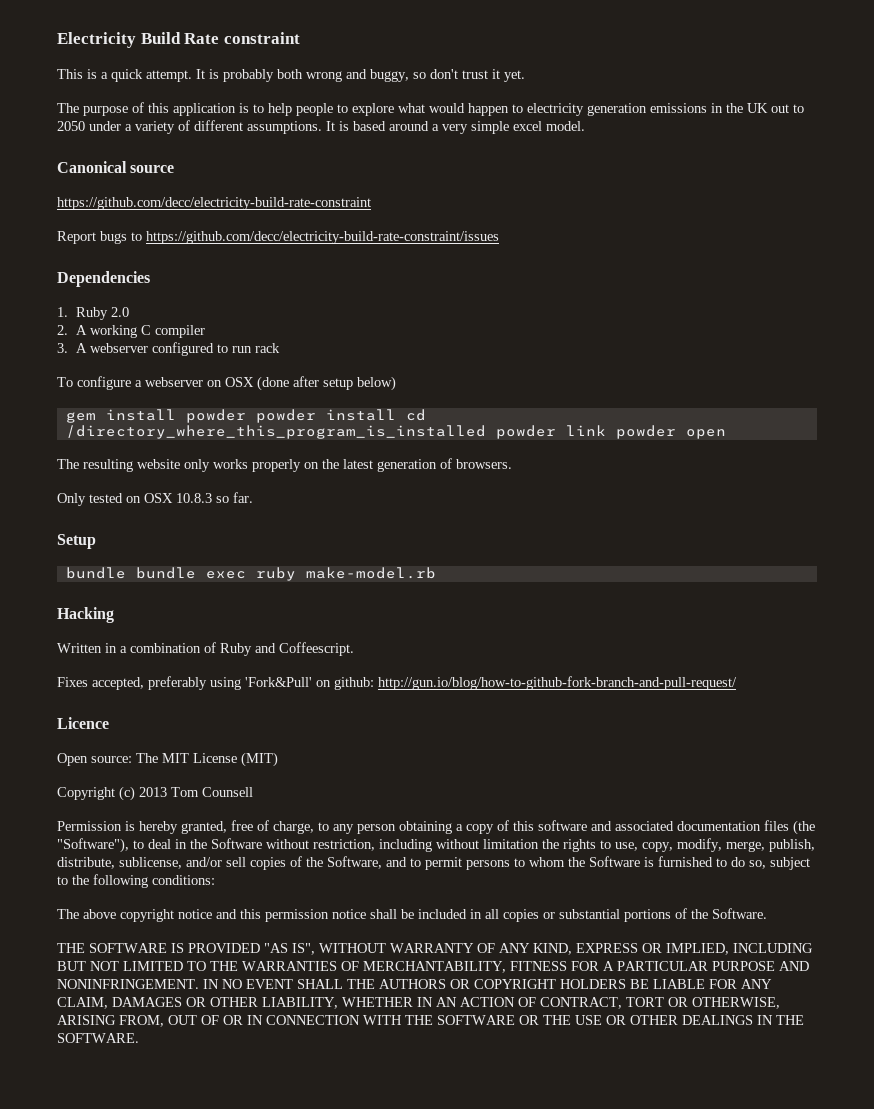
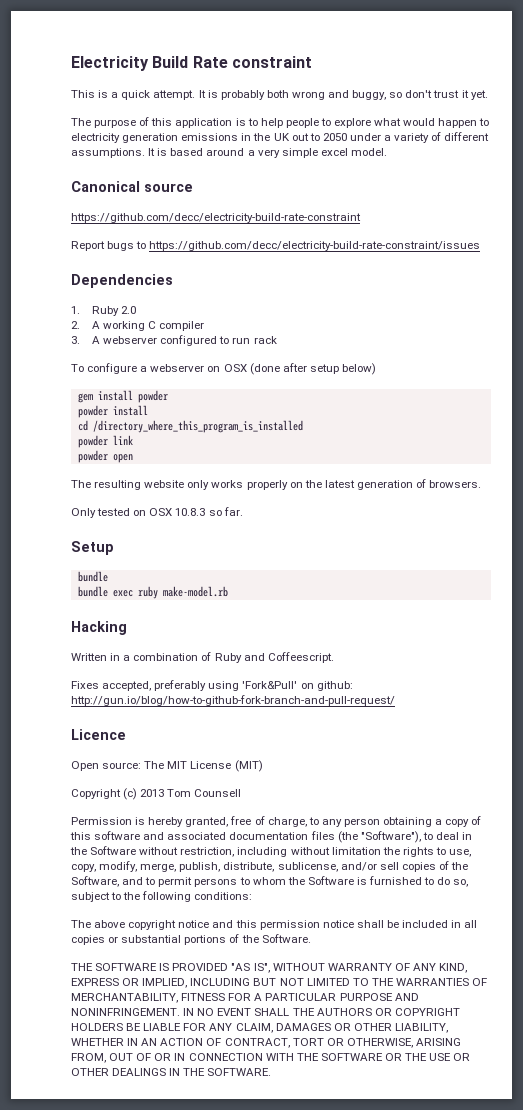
- gem install powder powder install cd /directory_where_this_program_is_installed powder link powder open
+ gem install powder
+ powder install
+ cd /directory_where_this_program_is_installed
+ powder link
+ powder open
  Setup
- bundle bundle exec ruby make-model.rb
+ bundle
+ bundle exec ruby make-model.rb

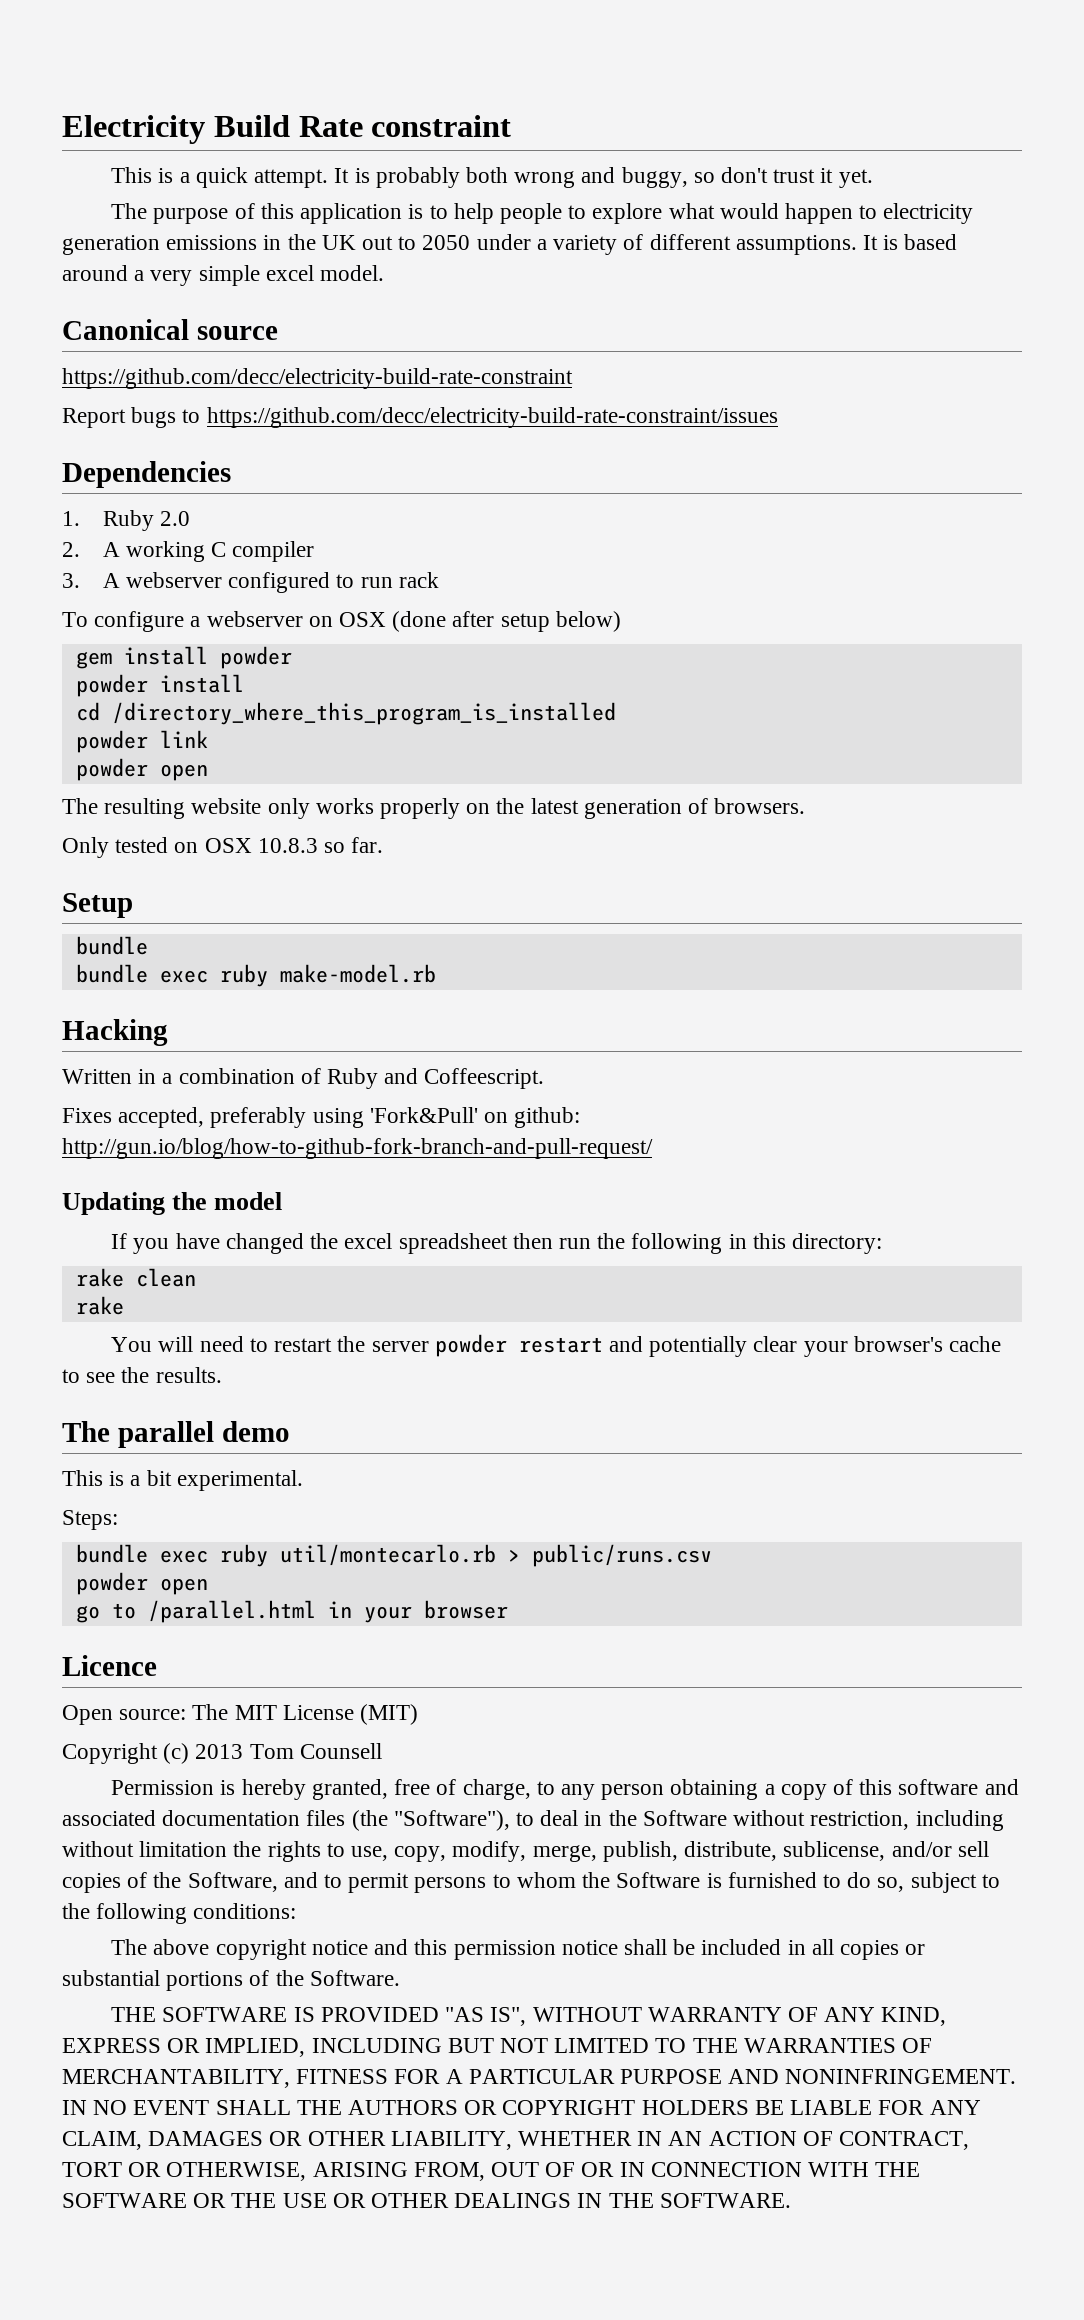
+ Updating the model
+ If you have changed the excel spreadsheet then run the following in this directory:
+ rake clean
+ rake
+ You will need to restart the server powder restart and potentially clear your browser's cache to see the results.
+ The parallel demo
+ This is a bit experimental.
+ Steps:
+ bundle exec ruby util/montecarlo.rb > public/runs.csv
+ powder open
+ go to /parallel.html in your browser

